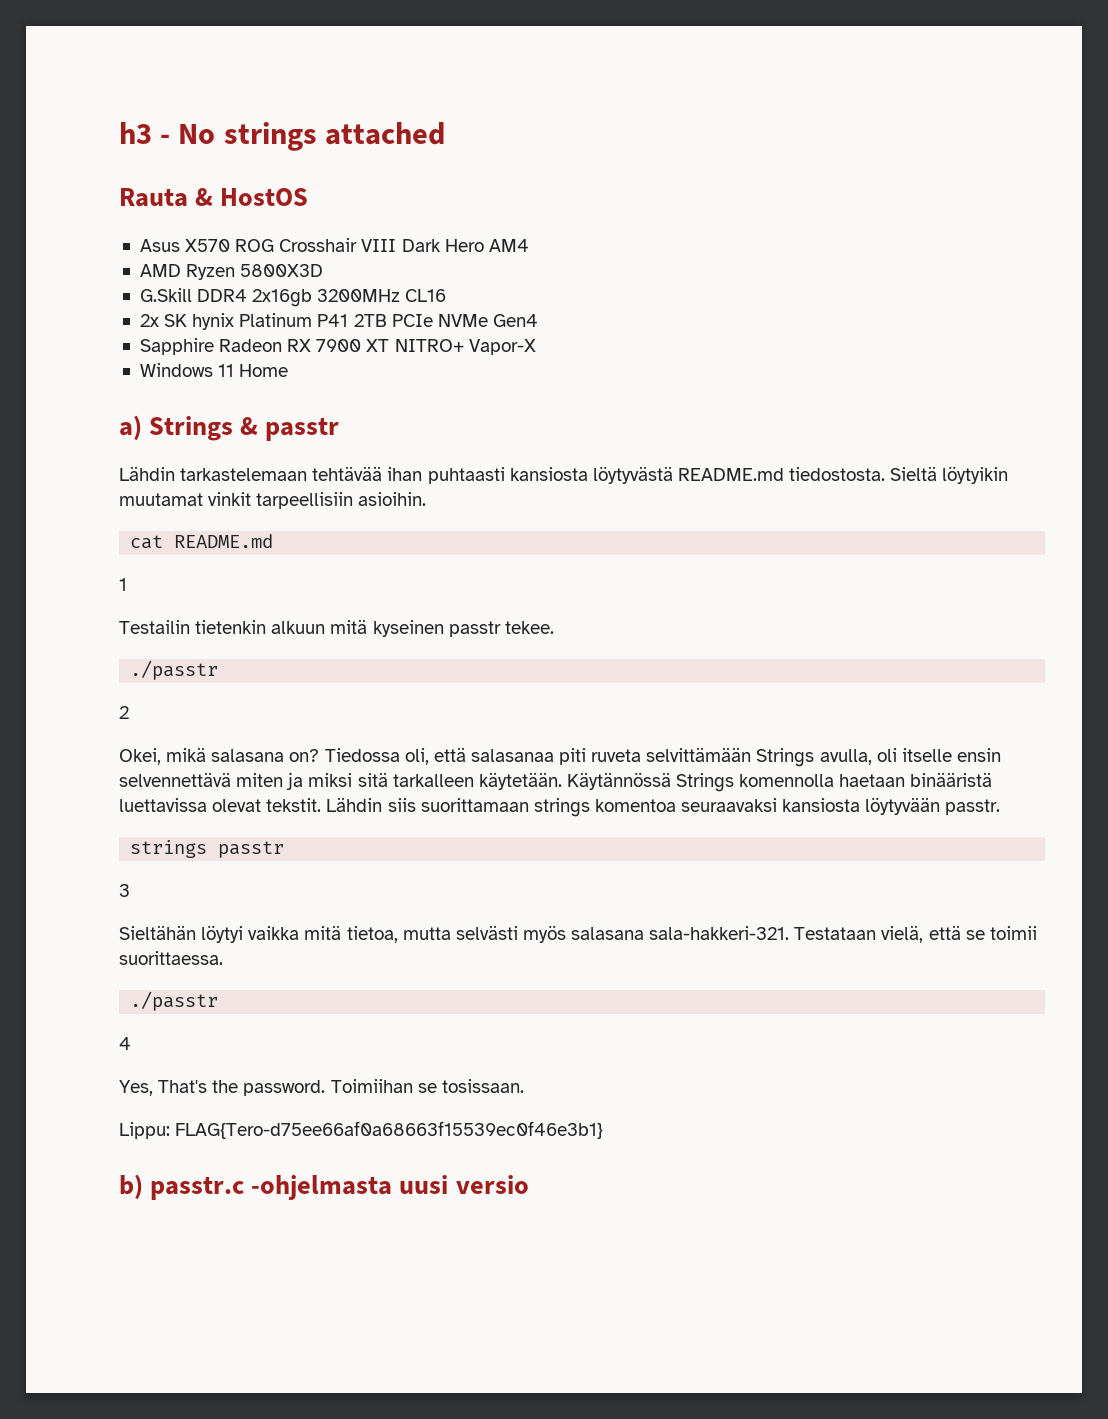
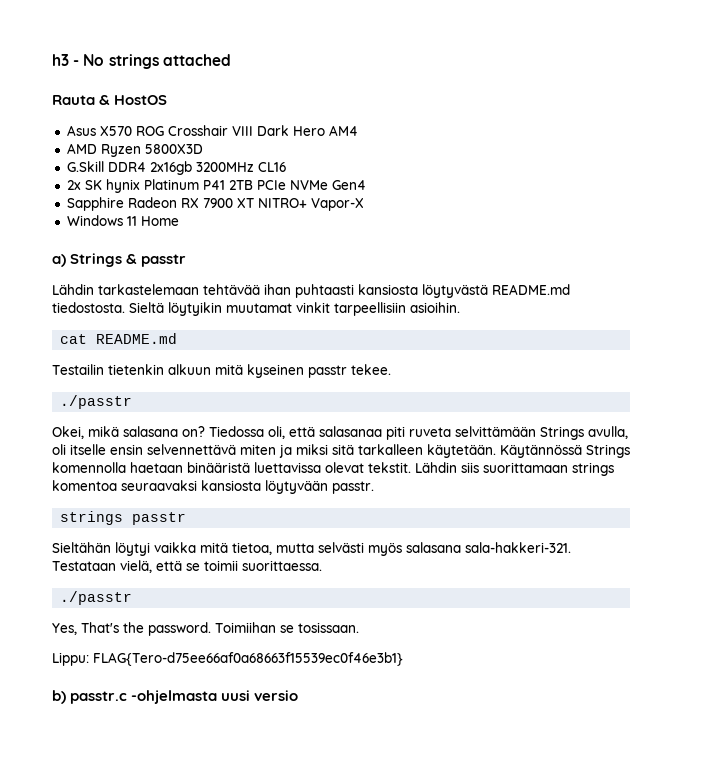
- 1
- 2
- 3
- 4

